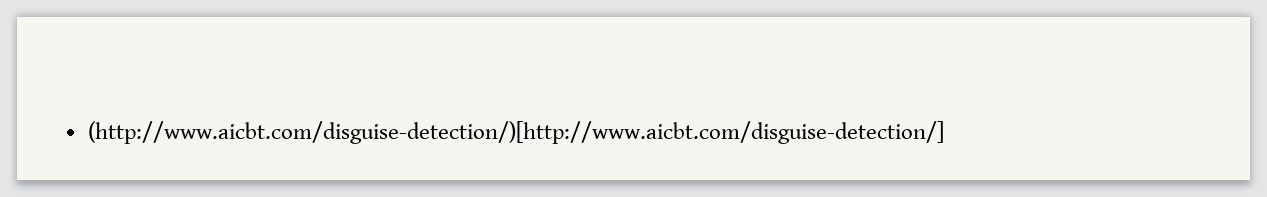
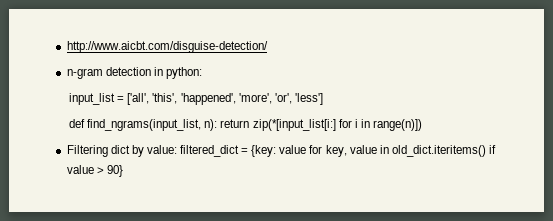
- (http://www.aicbt.com/disguise-detection/)[http://www.aicbt.com/disguise-detection/]
+ http://www.aicbt.com/disguise-detection/
+ n-gram detection in python:
+ input_list = ['all', 'this', 'happened', 'more', 'or', 'less']
+ def find_ngrams(input_list, n): return zip(*[input_list[i:] for i in range(n)])
+ Filtering dict by value: filtered_dict = {key: value for key, value in old_dict.iteritems() if value > 90}

